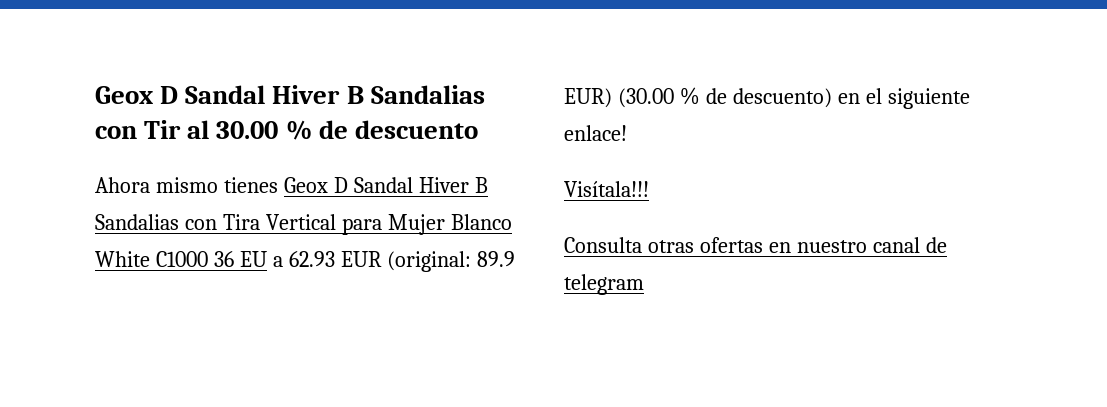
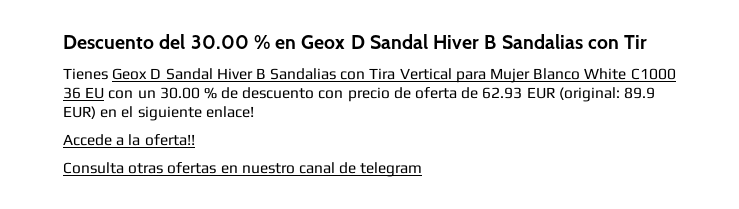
- Geox D Sandal Hiver B Sandalias con Tir al 30.00 % de descuento
- Ahora mismo tienes Geox D Sandal Hiver B Sandalias con Tira Vertical para Mujer Blanco White C1000 36 EU a 62.93 EUR (original: 89.9 EUR) (30.00 % de descuento) en el siguiente enlace!
+ Descuento del 30.00 % en Geox D Sandal Hiver B Sandalias con Tir
+ Tienes Geox D Sandal Hiver B Sandalias con Tira Vertical para Mujer Blanco White C1000 36 EU con un 30.00 % de descuento con precio de oferta de 62.93 EUR (original: 89.9 EUR) en el siguiente enlace!
- Visítala!!!
+ Accede a la oferta!!

